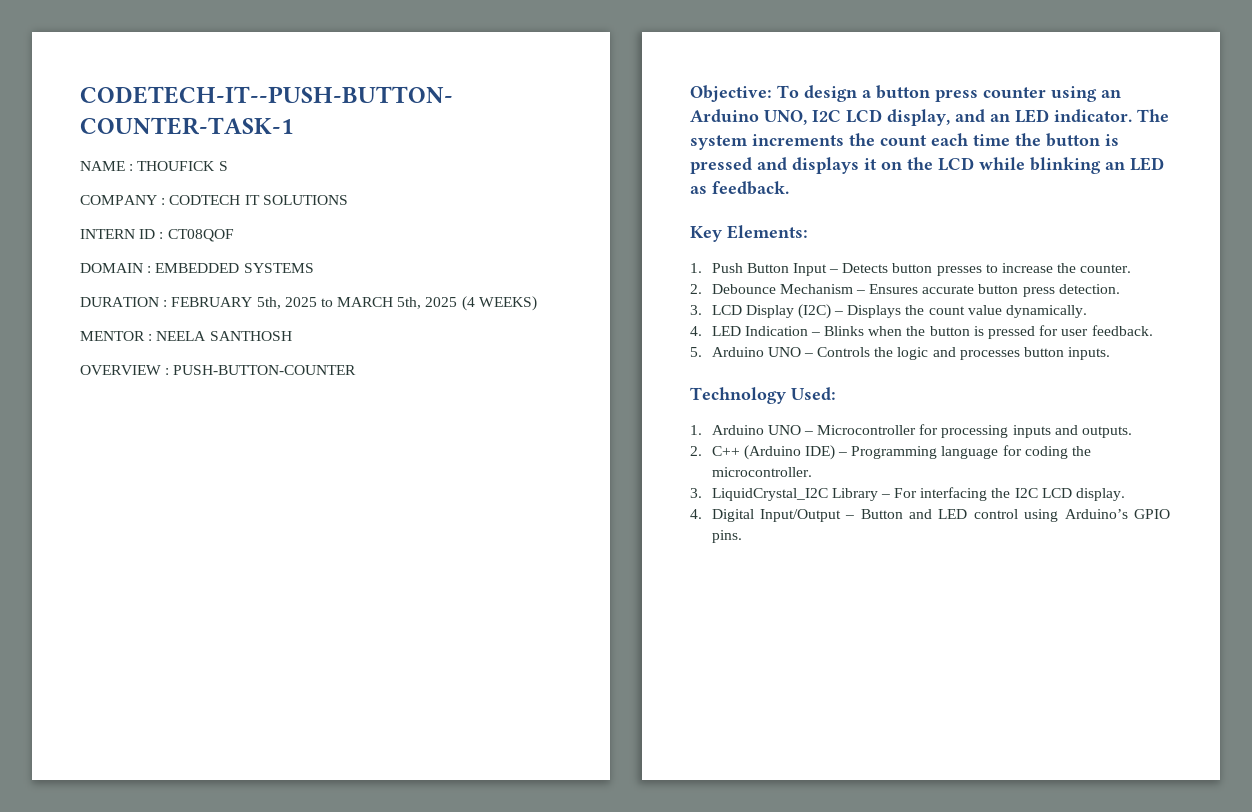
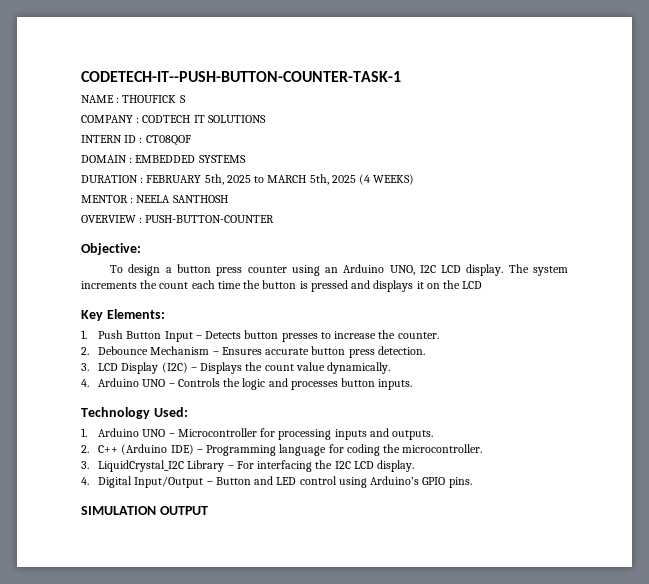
- Objective: To design a button press counter using an Arduino UNO, I2C LCD display, and an LED indicator.
+ Objective:
+ To design a button press counter using an Arduino UNO, I2C LCD display.
- The system increments the count each time the button is pressed and displays it on the LCD while blinking an LED as feedback.
+ The system increments the count each time the button is pressed and displays it on the LCD
- 4. LED Indication – Blinks when the button is pressed for user feedback.
- 5. Arduino UNO – Controls the logic and processes button inputs.
+ 4. Arduino UNO – Controls the logic and processes button inputs.
+ SIMULATION OUTPUT

